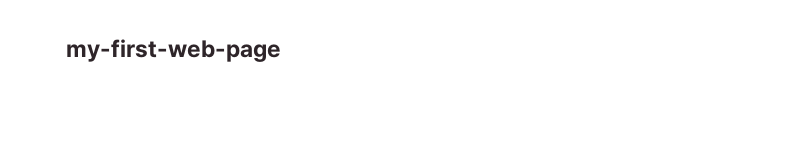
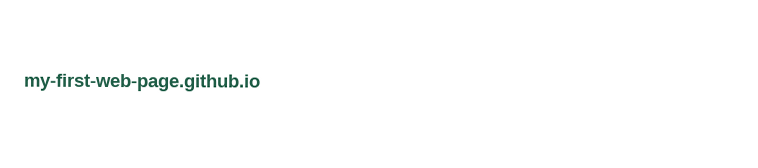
- my-first-web-page
+ my-first-web-page.github.io

